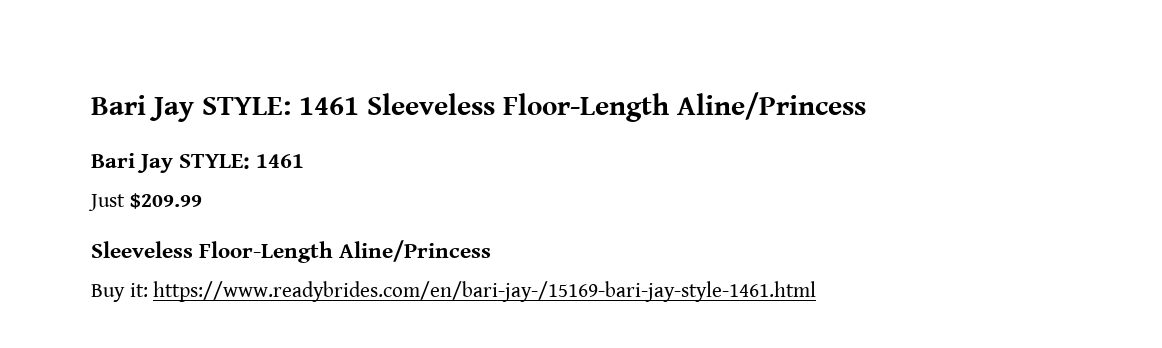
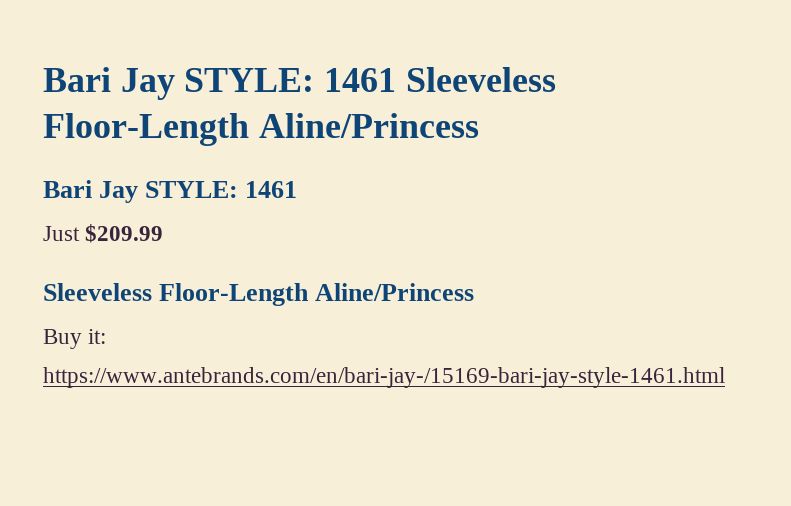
- Buy it: https://www.readybrides.com/en/bari-jay-/15169-bari-jay-style-1461.html
+ Buy it: https://www.antebrands.com/en/bari-jay-/15169-bari-jay-style-1461.html

